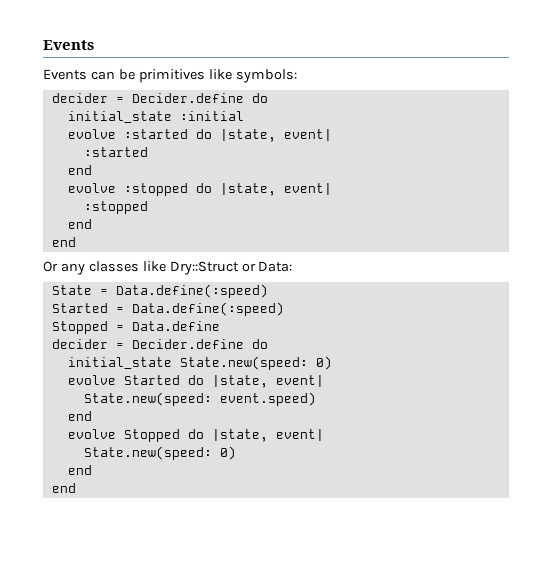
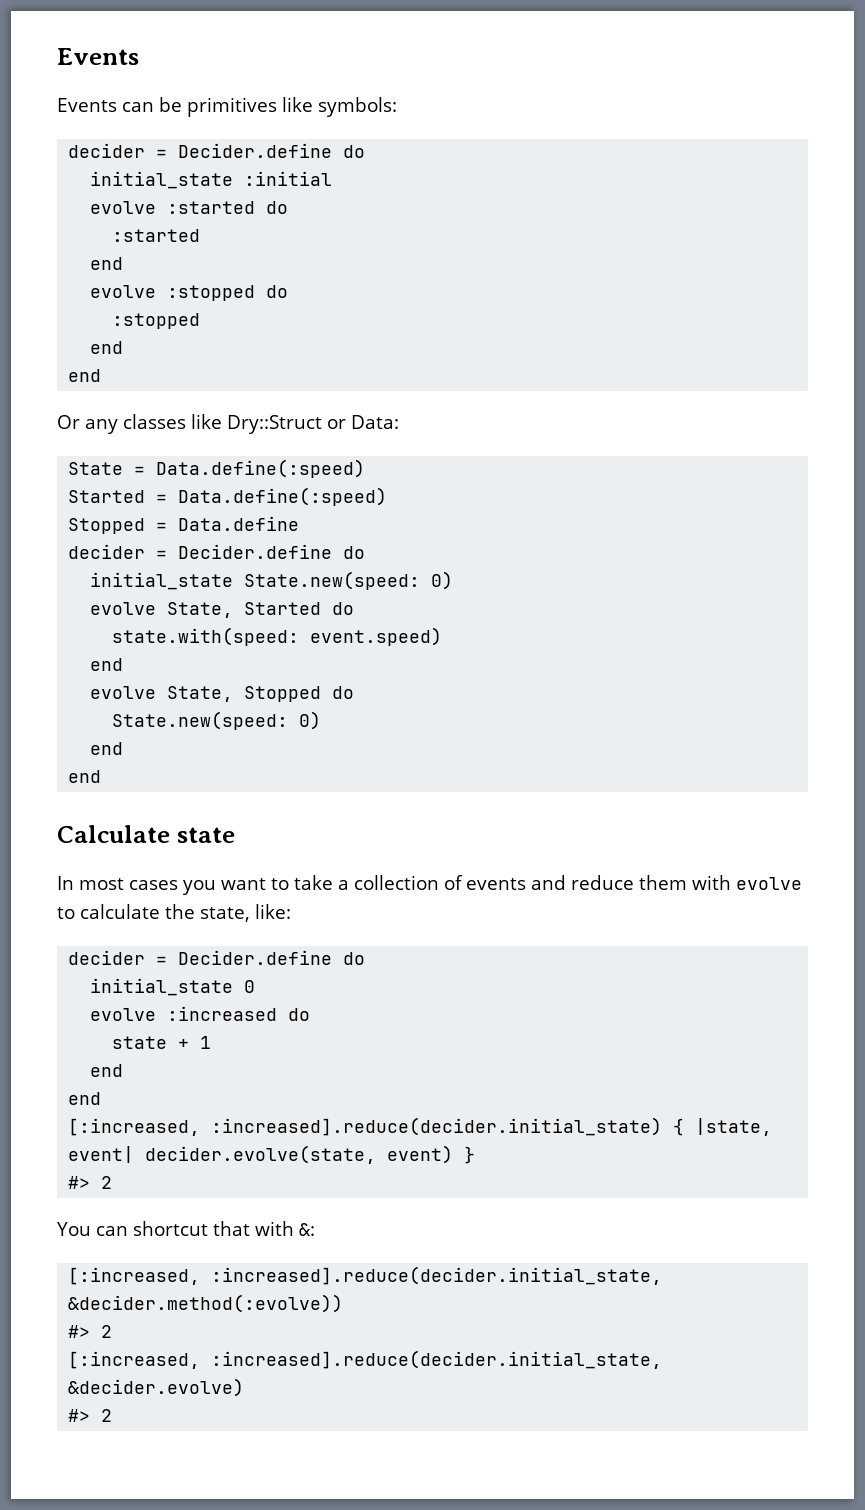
- evolve :started do |state, event|
+ evolve :started do
- evolve :stopped do |state, event|
+ evolve :stopped do
- evolve Started do |state, event|
- State.new(speed: event.speed)
+ evolve State, Started do
+ state.with(speed: event.speed)
- evolve Stopped do |state, event|
+ evolve State, Stopped do
+ Calculate state
+ In most cases you want to take a collection of events and reduce them with evolve to calculate the state, like:
+ decider = Decider.define do
+ initial_state 0
+ evolve :increased do
+ state + 1
+ end
+ end
+ [:increased, :increased].reduce(decider.initial_state) { |state, event| decider.evolve(state, event) }
+ #> 2
+ You can shortcut that with &:
+ [:increased, :increased].reduce(decider.initial_state, &decider.method(:evolve))
+ #> 2
+ [:increased, :increased].reduce(decider.initial_state, &decider.evolve)
+ #> 2

